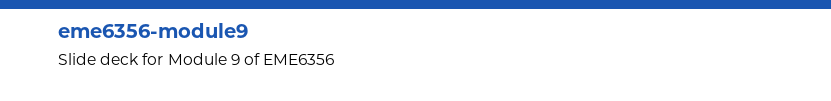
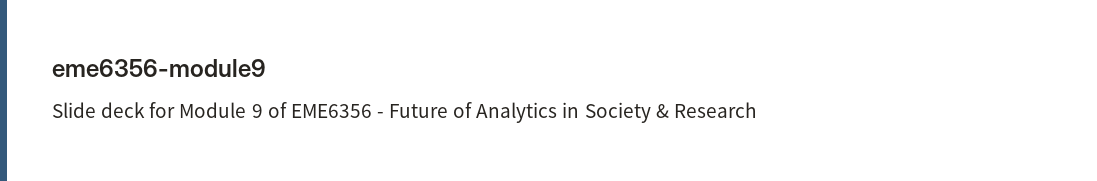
- Slide deck for Module 9 of EME6356
+ Slide deck for Module 9 of EME6356 - Future of Analytics in Society & Research

